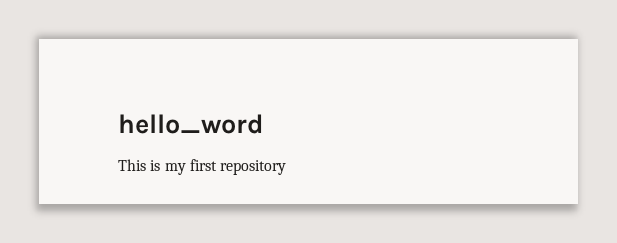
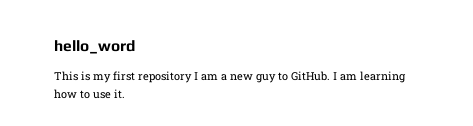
- This is my first repository
+ This is my first repository I am a new guy to GitHub. I am learning how to use it.

